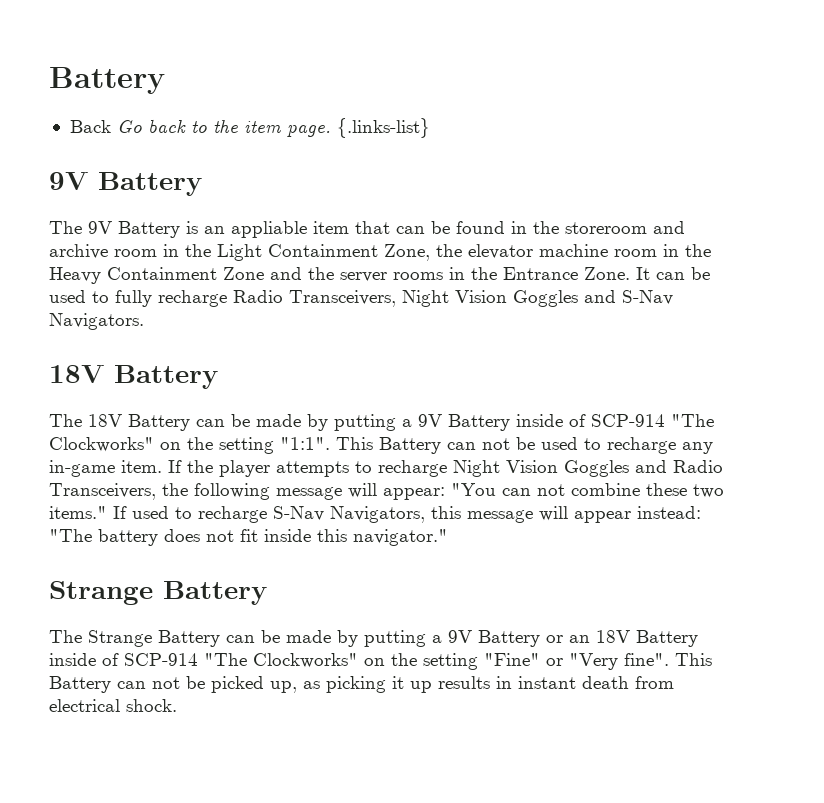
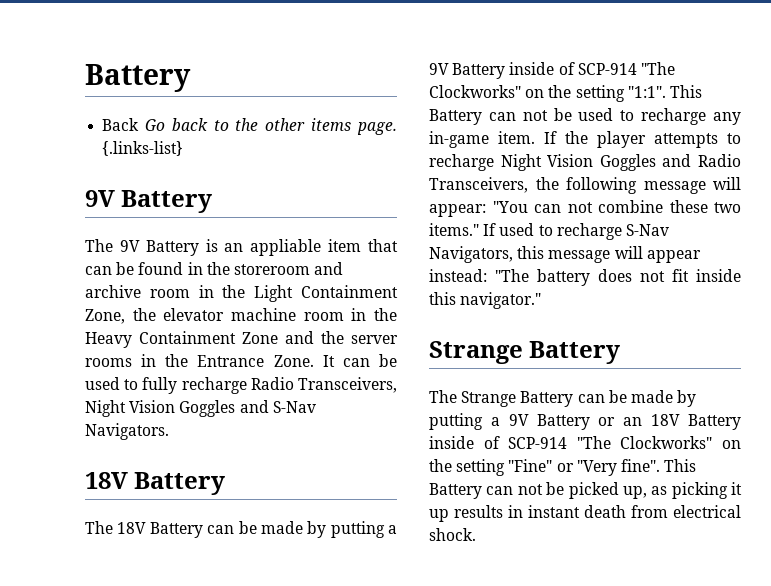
- Back Go back to the item page.
+ Back Go back to the other items page.

